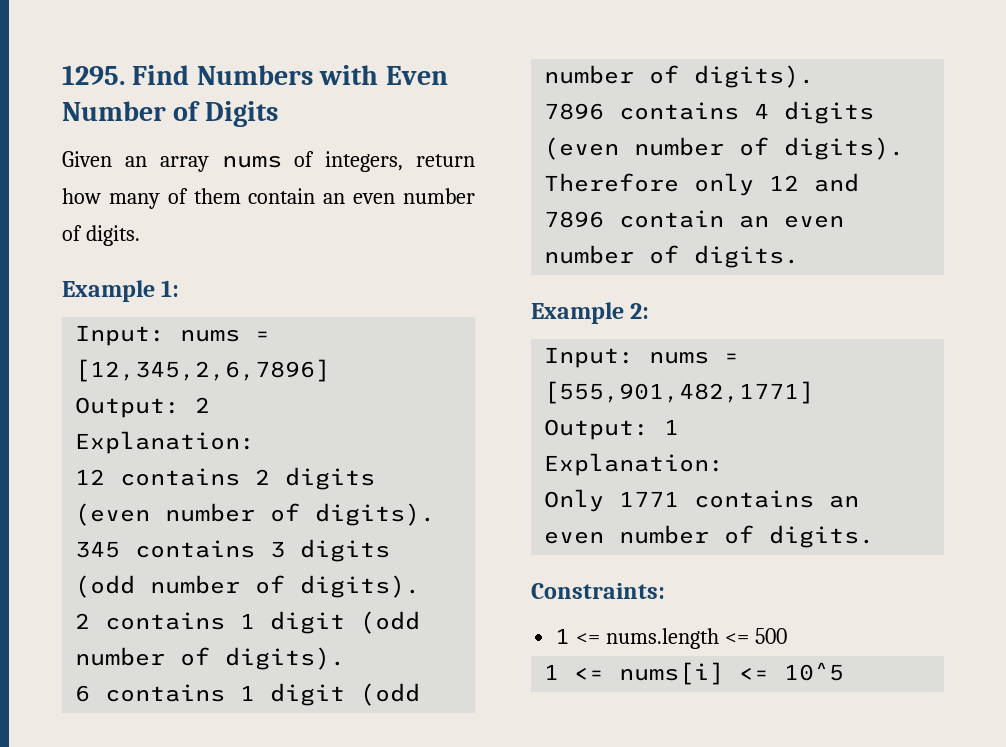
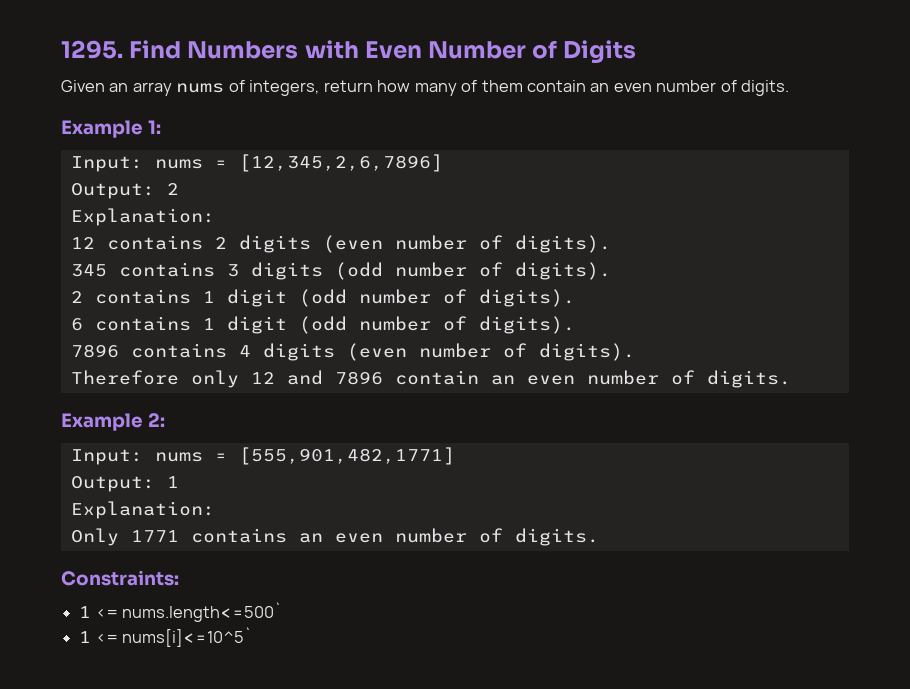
- 1 <= nums.length <= 500
- 1 <= nums[i] <= 10^5
+ 1 <= nums.length<=500`
+ 1 <= nums[i]<=10^5`

